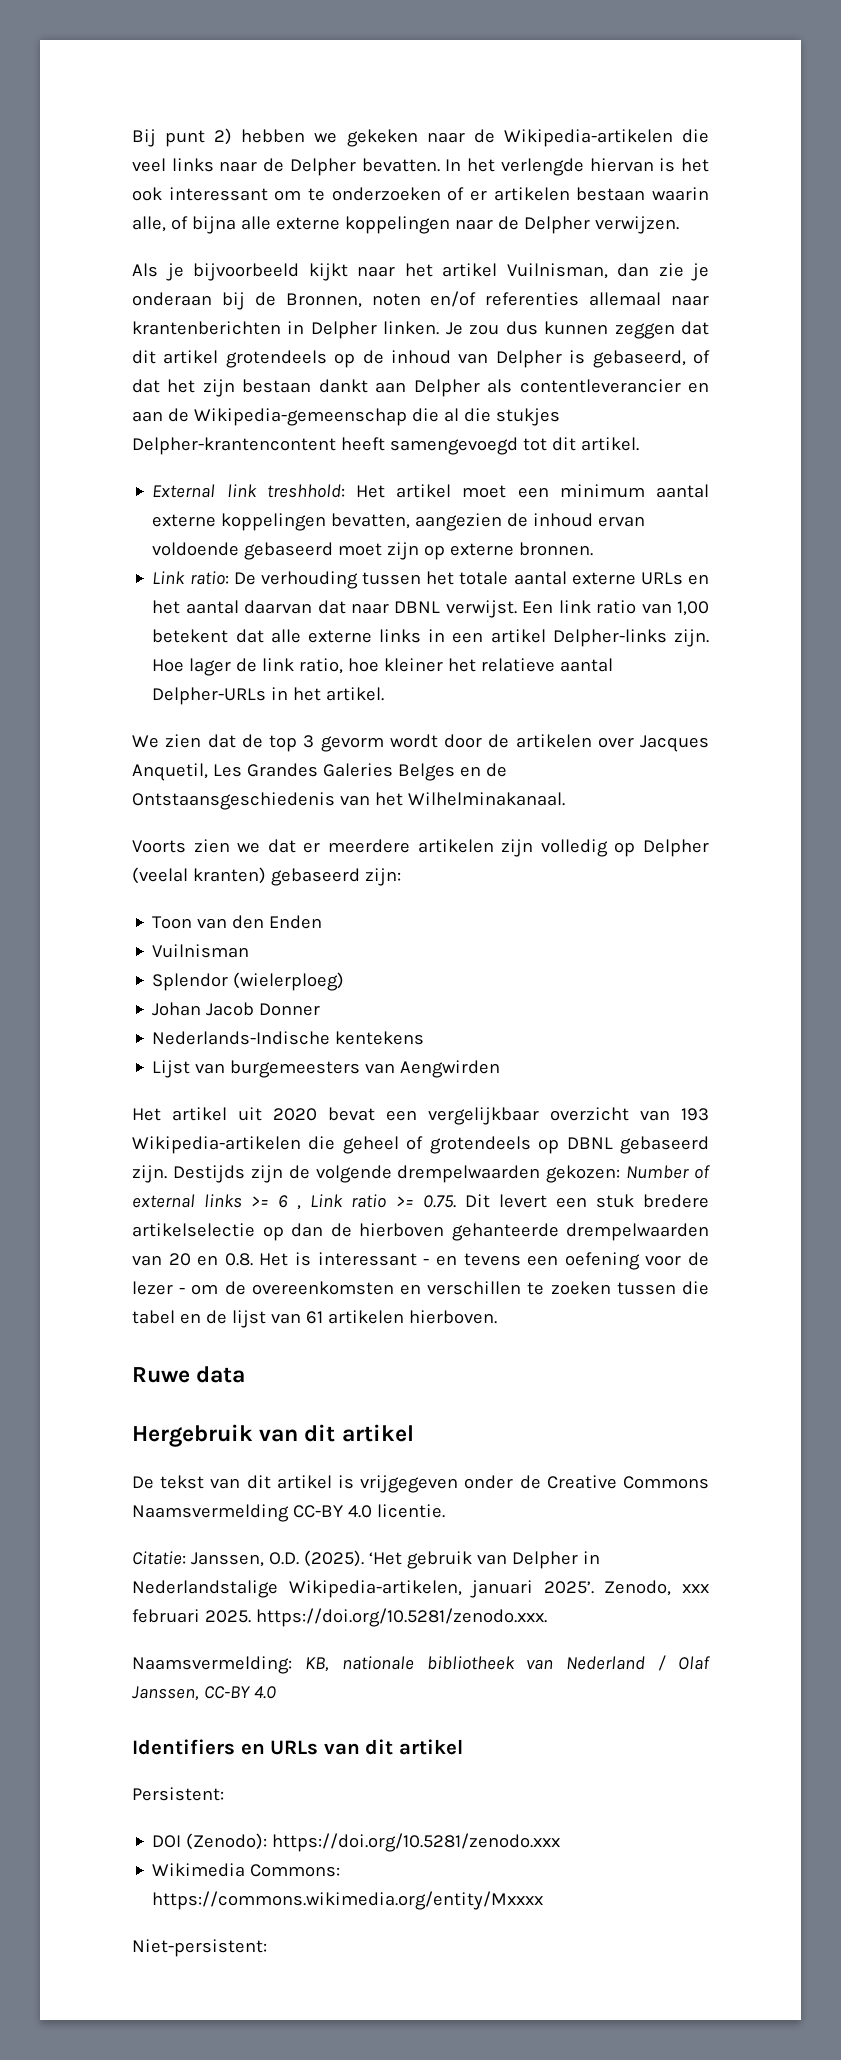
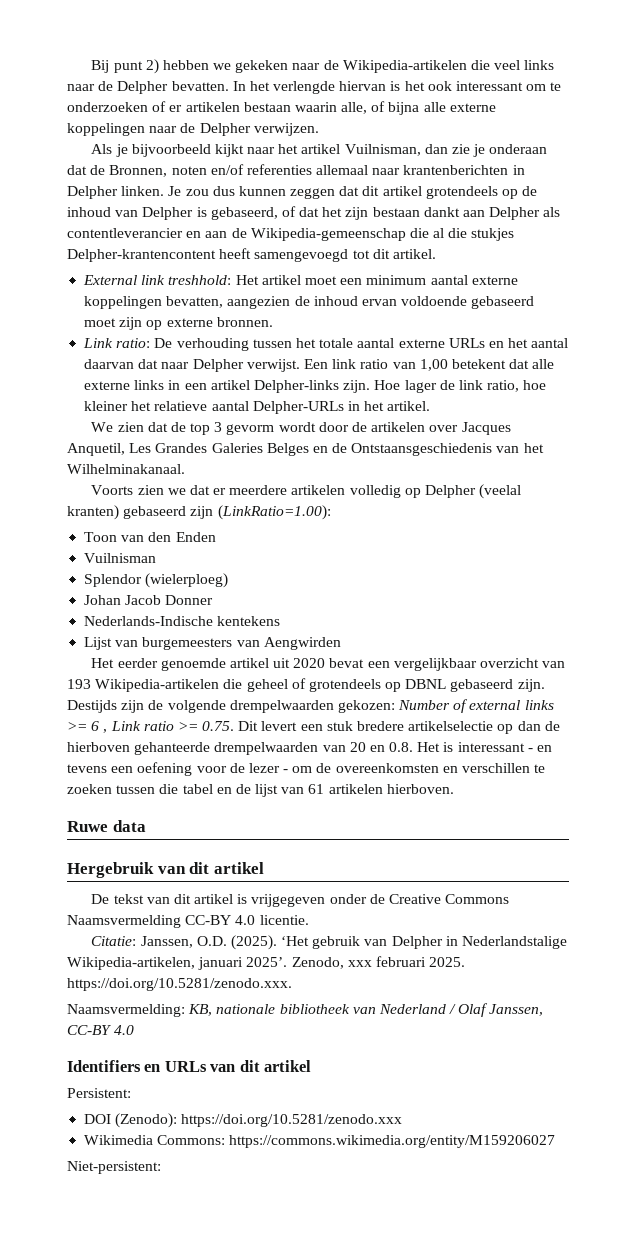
- Als je bijvoorbeeld kijkt naar het artikel Vuilnisman, dan zie je onderaan bij de Bronnen, noten en/of referenties allemaal naar krantenberichten in Delpher linken.
+ Als je bijvoorbeeld kijkt naar het artikel Vuilnisman, dan zie je onderaan dat de Bronnen, noten en/of referenties allemaal naar krantenberichten in Delpher linken.
- Link ratio: De verhouding tussen het totale aantal externe URLs en het aantal daarvan dat naar DBNL verwijst.
+ Link ratio: De verhouding tussen het totale aantal externe URLs en het aantal daarvan dat naar Delpher verwijst.
- Voorts zien we dat er meerdere artikelen zijn volledig op Delpher (veelal kranten) gebaseerd zijn:
+ Voorts zien we dat er meerdere artikelen volledig op Delpher (veelal kranten) gebaseerd zijn (LinkRatio=1.00):
- Het artikel uit 2020 bevat een vergelijkbaar overzicht van 193 Wikipedia-artikelen die geheel of grotendeels op DBNL gebaseerd zijn.
+ Het eerder genoemde artikel uit 2020 bevat een vergelijkbaar overzicht van 193 Wikipedia-artikelen die geheel of grotendeels op DBNL gebaseerd zijn.
- Wikimedia Commons: https://commons.wikimedia.org/entity/Mxxxx
+ Wikimedia Commons: https://commons.wikimedia.org/entity/M159206027

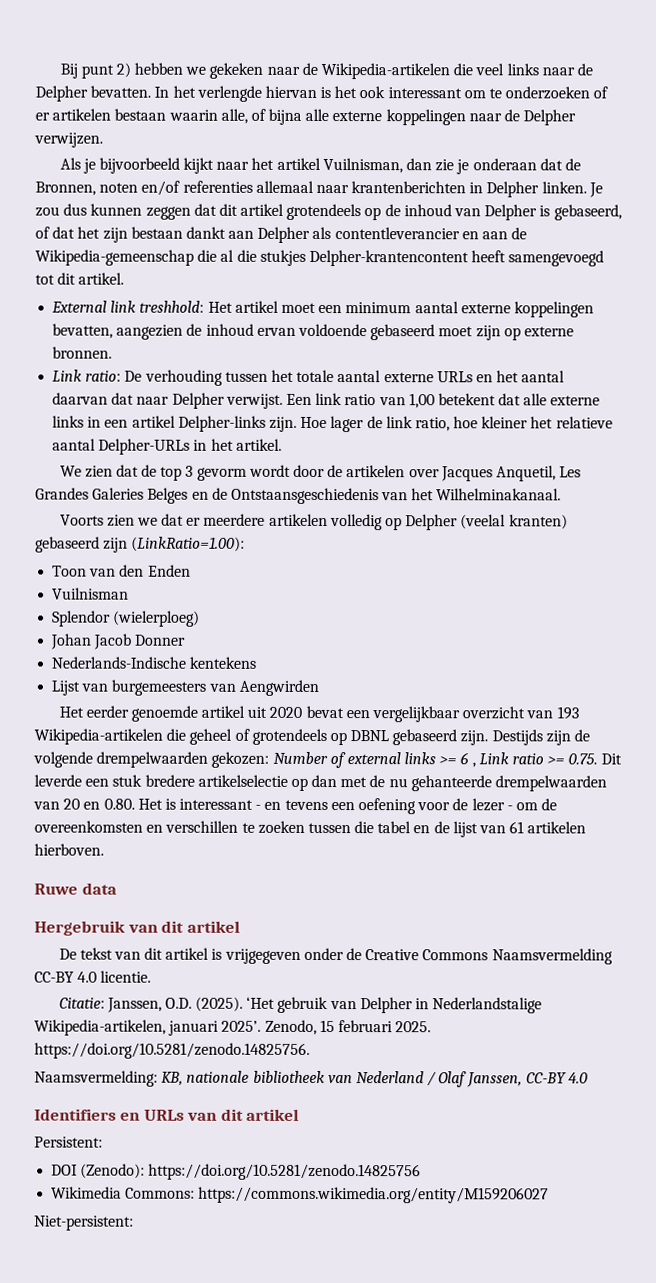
- Destijds zijn de volgende drempelwaarden gekozen: Number of external links >= 6 , Link ratio >= 0.75. Dit levert een stuk bredere artikelselectie op dan de hierboven gehanteerde drempelwaarden van 20 en 0.8. Het is interessant - en tevens een oefening voor de lezer - om de overeenkomsten en verschillen te zoeken tussen die tabel en de lijst van 61 artikelen hierboven.
+ Destijds zijn de volgende drempelwaarden gekozen: Number of external links >= 6 , Link ratio >= 0.75. Dit leverde een stuk bredere artikelselectie op dan met de nu gehanteerde drempelwaarden van 20 en 0.80. Het is interessant - en tevens een oefening voor de lezer - om de overeenkomsten en verschillen te zoeken tussen die tabel en de lijst van 61 artikelen hierboven.
- Zenodo, xxx februari 2025. https://doi.org/10.5281/zenodo.xxx.
+ Zenodo, 15 februari 2025. https://doi.org/10.5281/zenodo.14825756.
- DOI (Zenodo): https://doi.org/10.5281/zenodo.xxx
+ DOI (Zenodo): https://doi.org/10.5281/zenodo.14825756

